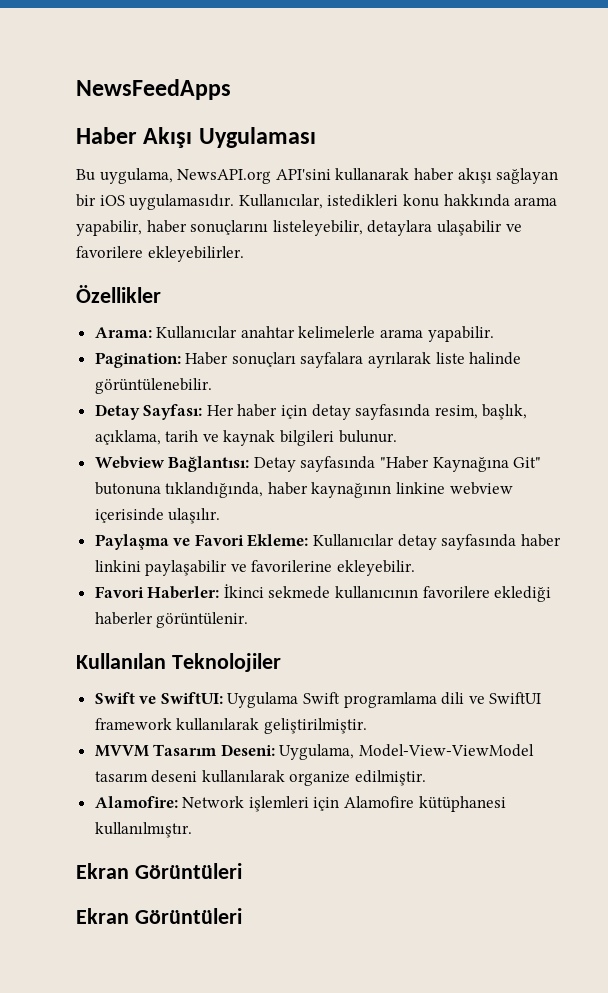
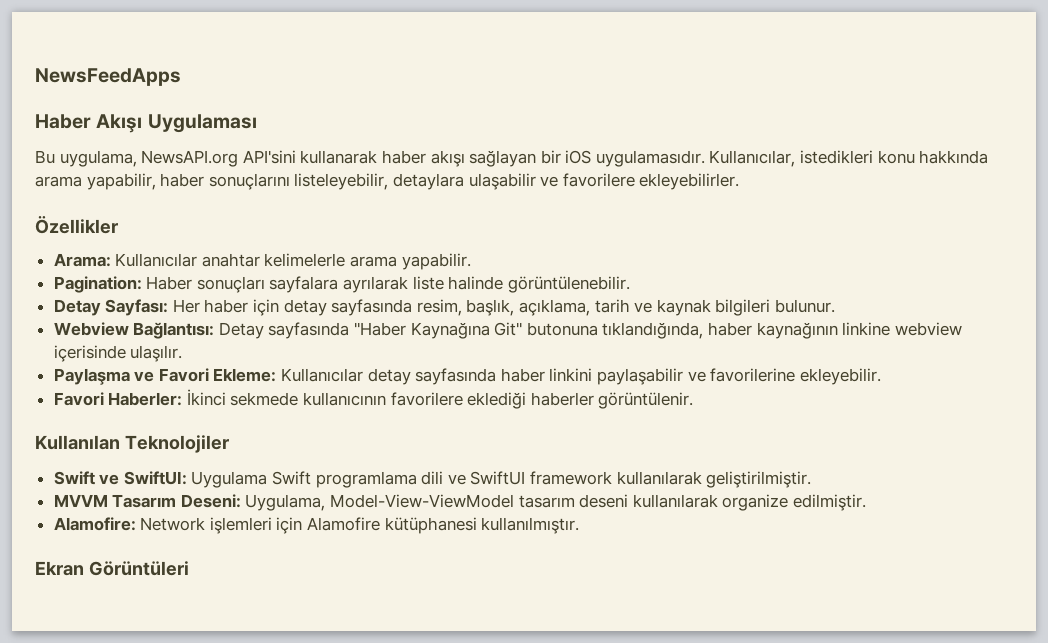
  Alamofire: Network işlemleri için Alamofire kütüphanesi kullanılmıştır.
- Ekran Görüntüleri

